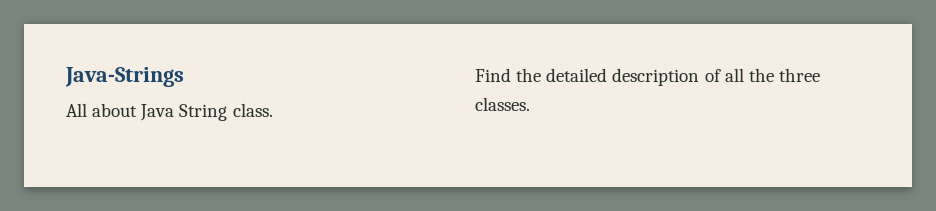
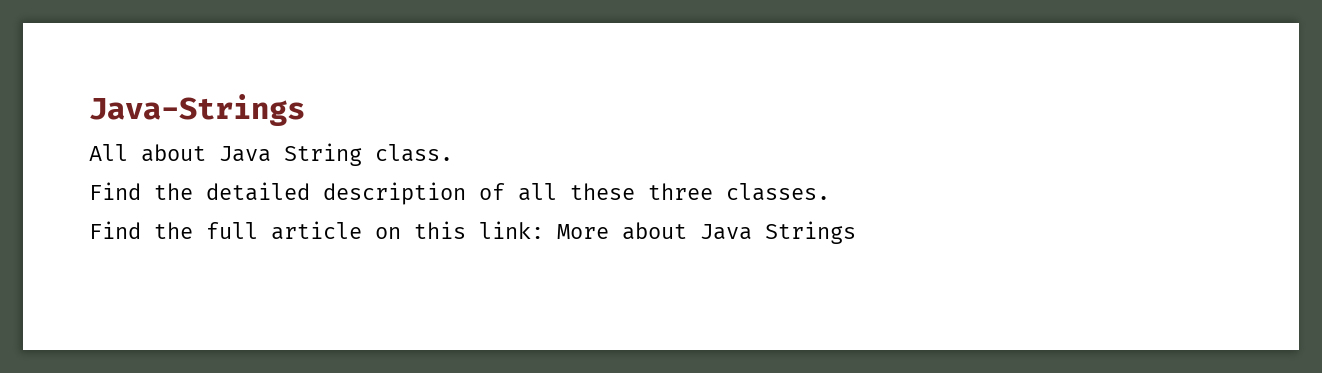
- Find the detailed description of all the three classes.
+ Find the detailed description of all these three classes.
+ Find the full article on this link: More about Java Strings

